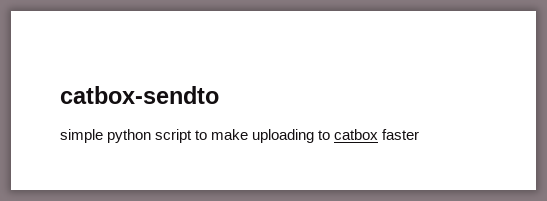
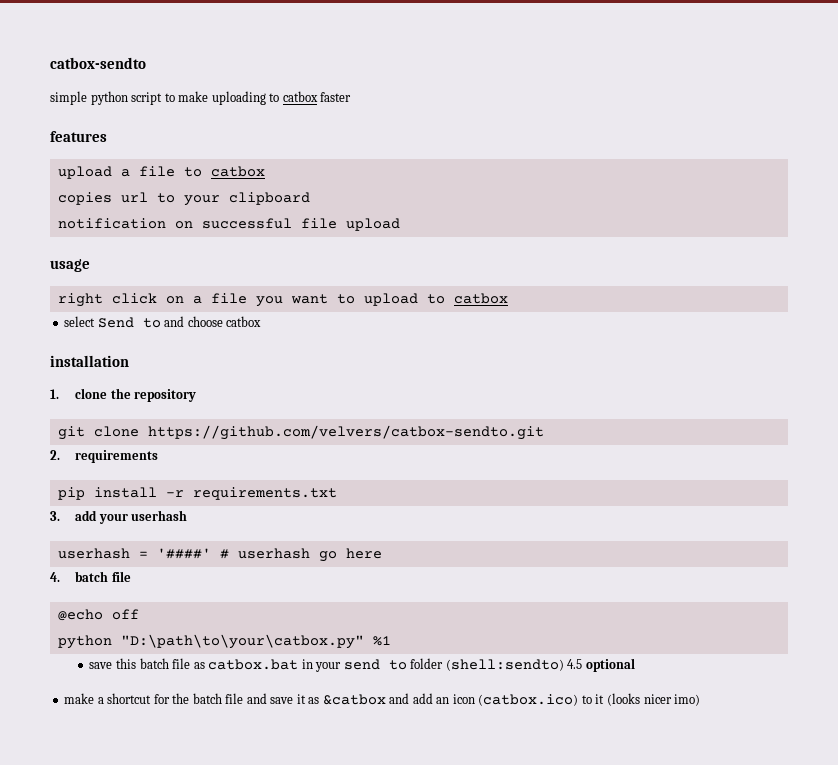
+ features
+ upload a file to catbox
+ copies url to your clipboard
+ notification on successful file upload
+ usage
+ right click on a file you want to upload to catbox
+ select Send to and choose catbox
+ installation
+ 1. clone the repository
+ git clone https://github.com/velvers/catbox-sendto.git
+ 2. requirements
+ pip install -r requirements.txt
+ 3. add your userhash
+ userhash = '####' # userhash go here
+ 4. batch file
+ @echo off
+ python "D:\path\to\your\catbox.py" %1
+ save this batch file as catbox.bat in your send to folder (shell:sendto) 4.5 optional
+ make a shortcut for the batch file and save it as &catbox and add an icon (catbox.ico) to it (looks nicer imo)

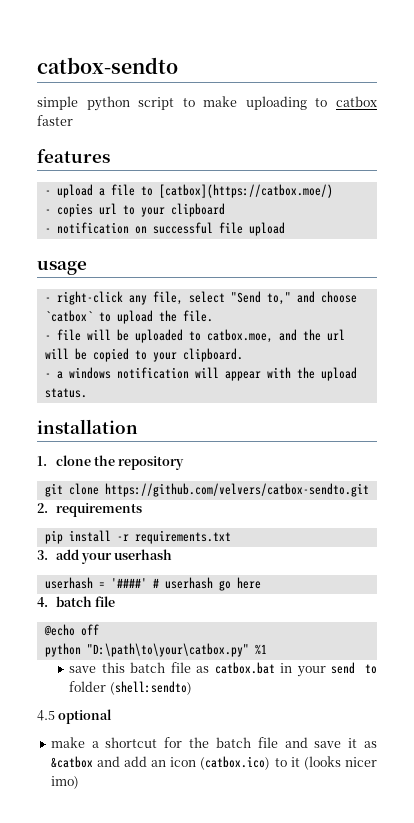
- upload a file to catbox
- copies url to your clipboard
+ - upload a file to [catbox](https://catbox.moe/)
+ - copies url to your clipboard
- notification on successful file upload
+ - notification on successful file upload
- right click on a file you want to upload to catbox
- select Send to and choose catbox
+ - right-click any file, select "Send to," and choose `catbox` to upload the file.
+ - file will be uploaded to catbox.moe, and the url will be copied to your clipboard.
+ - a windows notification will appear with the upload status.
- save this batch file as catbox.bat in your send to folder (shell:sendto) 4.5 optional
+ save this batch file as catbox.bat in your send to folder (shell:sendto)
+ 4.5 optional

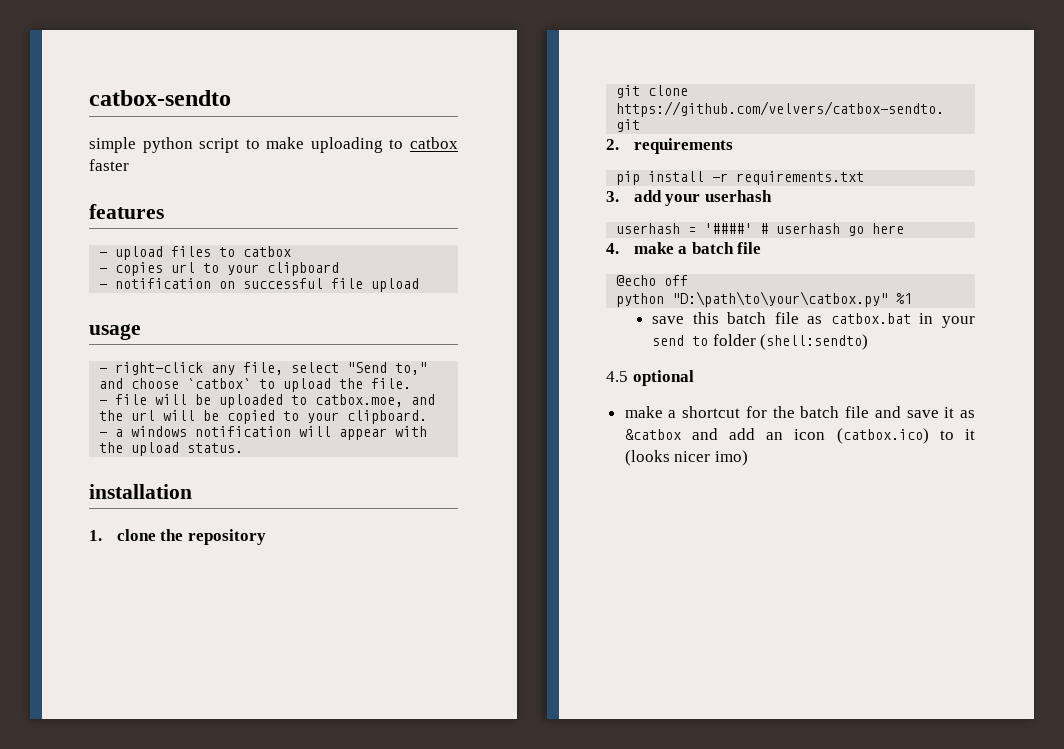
- - upload a file to [catbox](https://catbox.moe/)
+ - upload files to catbox
- 4. batch file
+ 4. make a batch file

